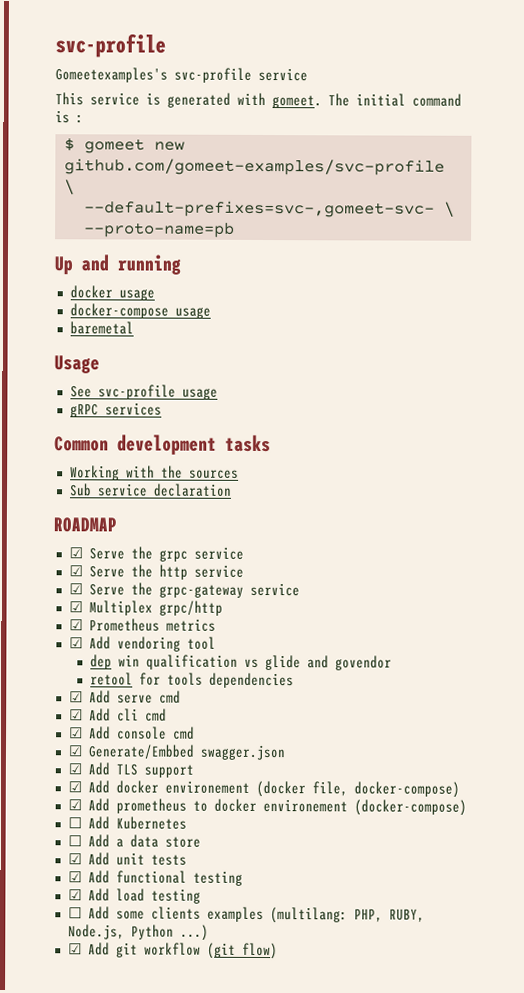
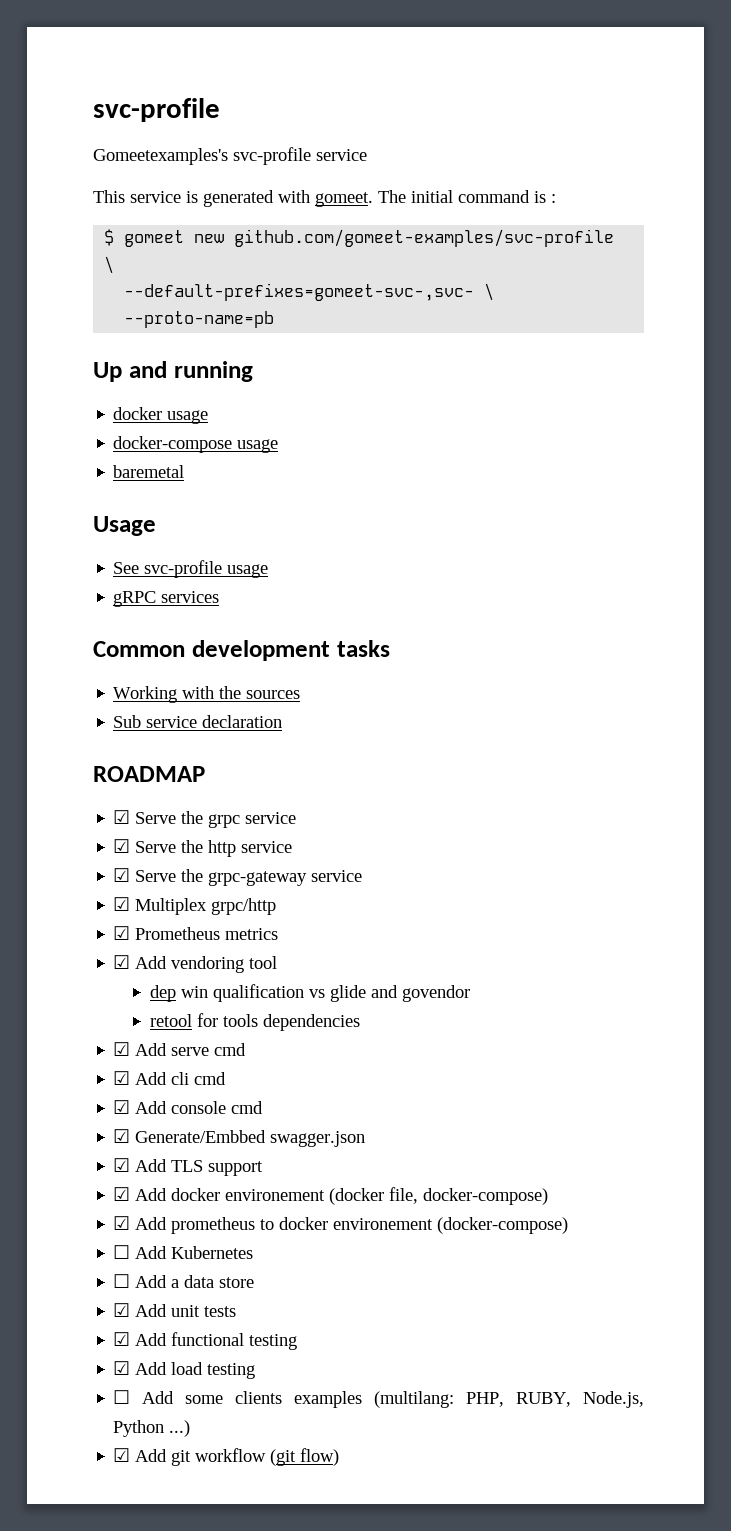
- --default-prefixes=svc-,gomeet-svc- \
+ --default-prefixes=gomeet-svc-,svc- \

